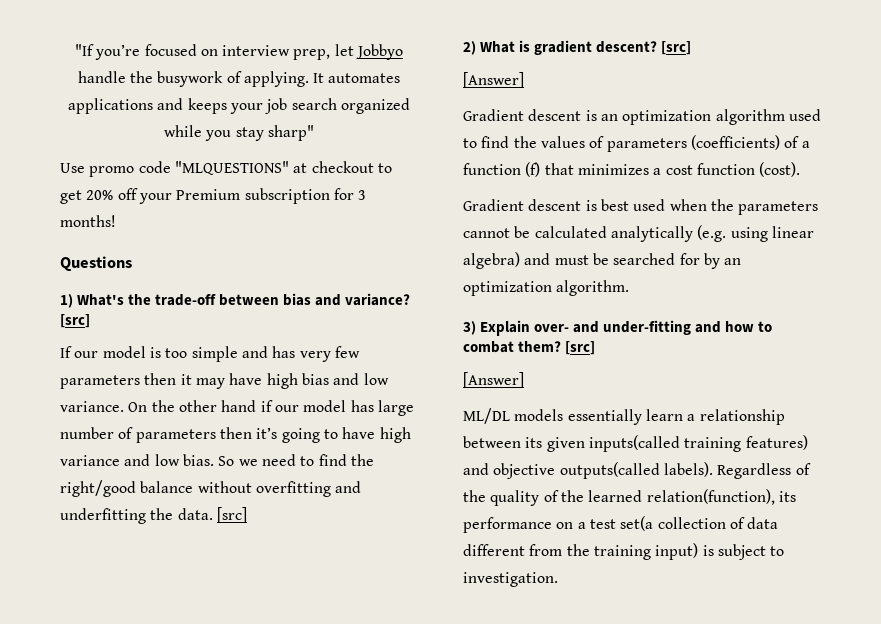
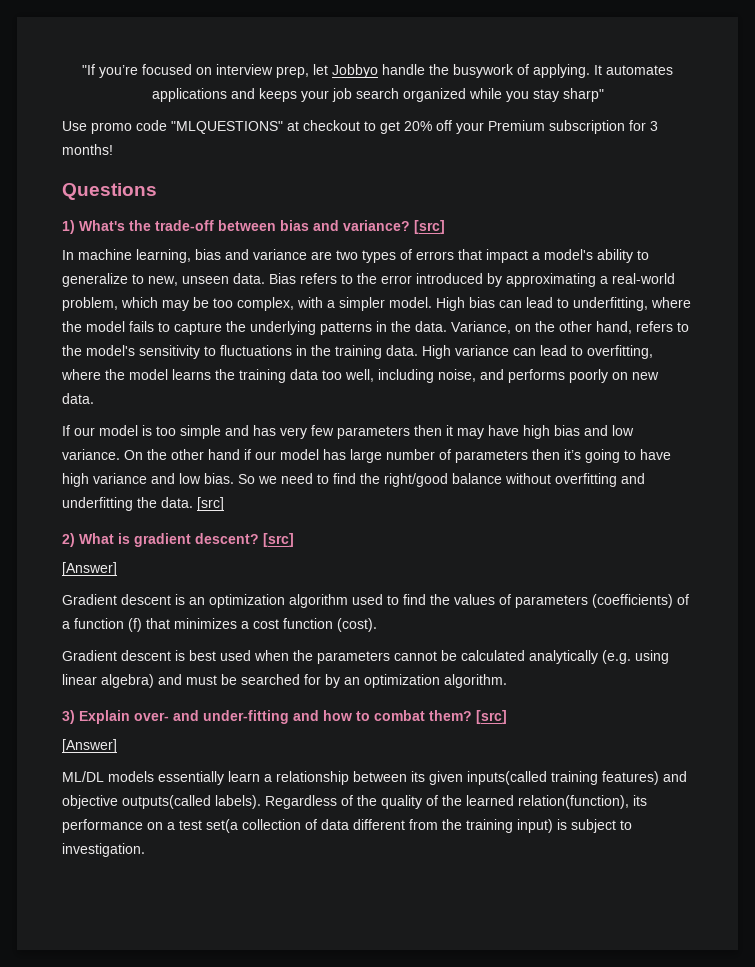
+ In machine learning, bias and variance are two types of errors that impact a model's ability to generalize to new, unseen data. Bias refers to the error introduced by approximating a real-world problem, which may be too complex, with a simpler model. High bias can lead to underfitting, where the model fails to capture the underlying patterns in the data. Variance, on the other hand, refers to the model's sensitivity to fluctuations in the training data. High variance can lead to overfitting, where the model learns the training data too well, including noise, and performs poorly on new data.

